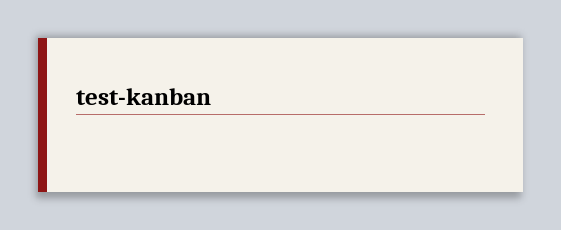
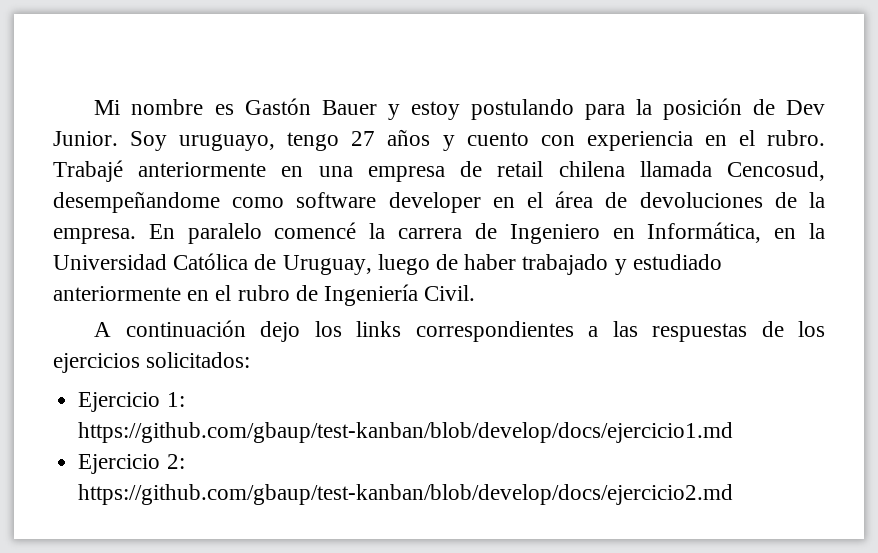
- test-kanban
+ Mi nombre es Gastón Bauer y estoy postulando para la posición de Dev Junior. Soy uruguayo, tengo 27 años y cuento con experiencia en el rubro. Trabajé anteriormente en una empresa de retail chilena llamada Cencosud, desempeñandome como software developer en el área de devoluciones de la empresa. En paralelo comencé la carrera de Ingeniero en Informática, en la Universidad Católica de Uruguay, luego de haber trabajado y estudiado anteriormente en el rubro de Ingeniería Civil.
+ A continuación dejo los links correspondientes a las respuestas de los ejercicios solicitados:
+ Ejercicio 1: https://github.com/gbaup/test-kanban/blob/develop/docs/ejercicio1.md
+ Ejercicio 2: https://github.com/gbaup/test-kanban/blob/develop/docs/ejercicio2.md

